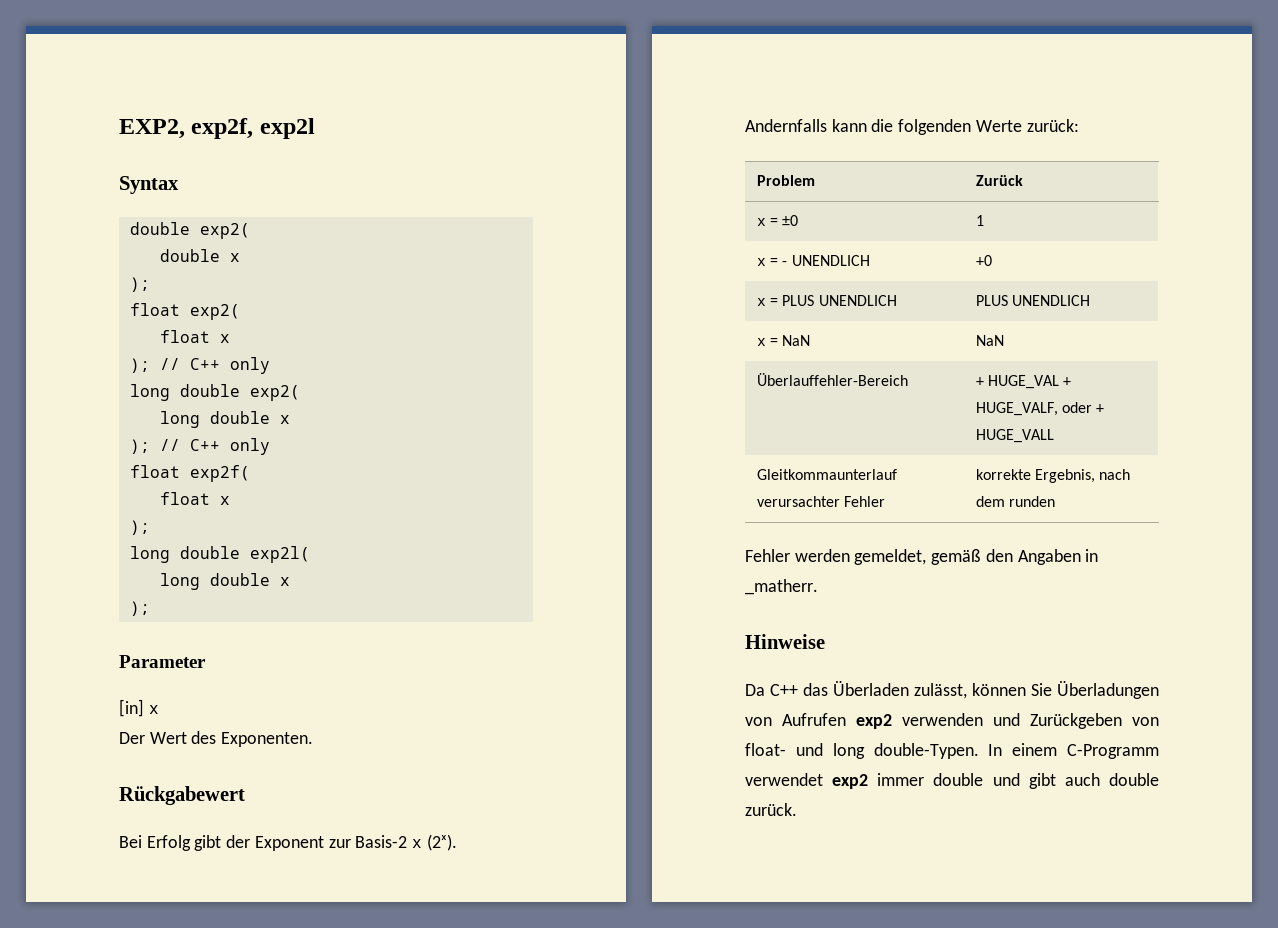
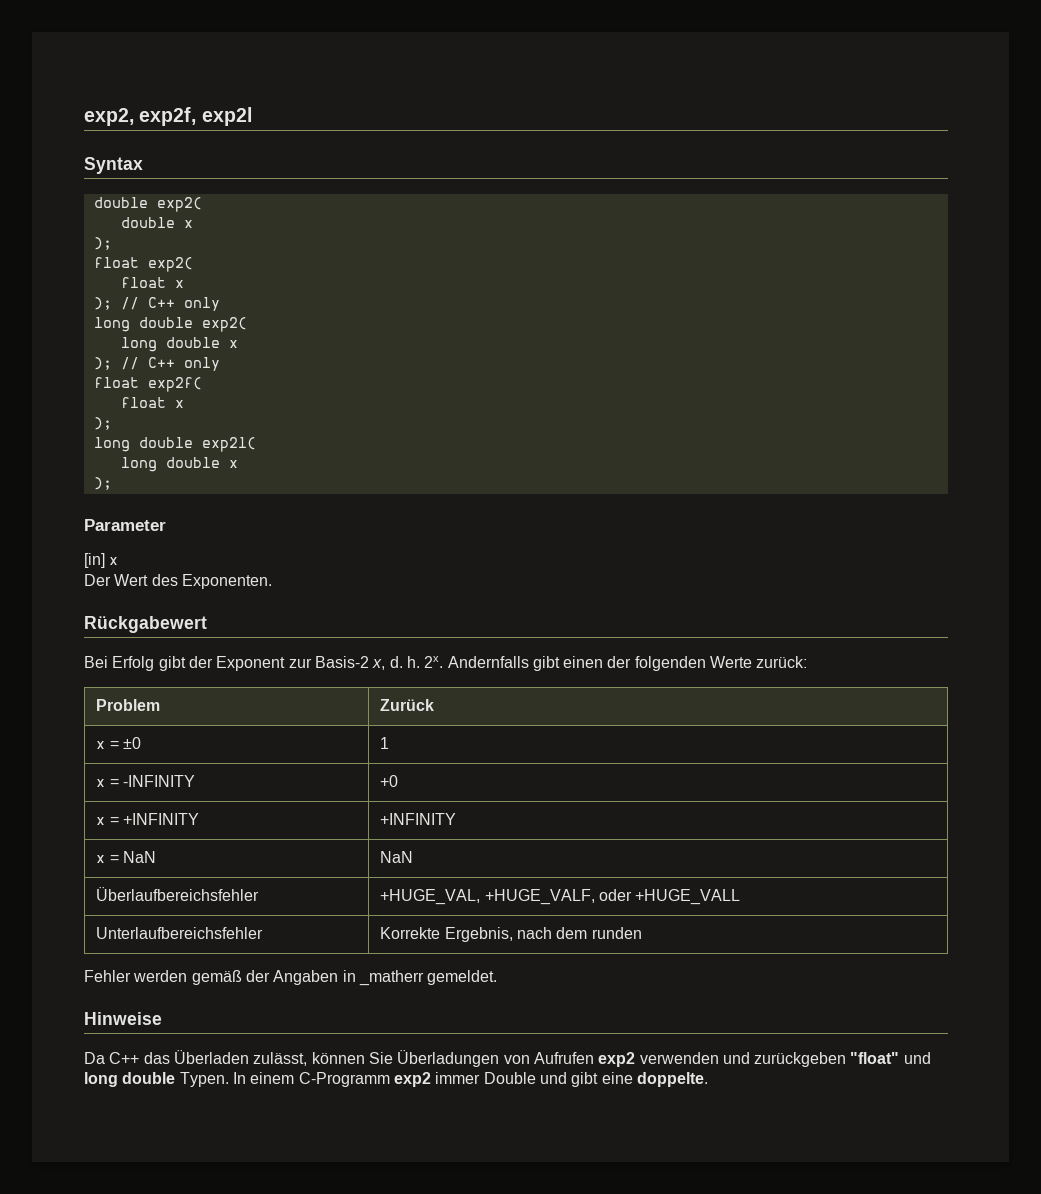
- EXP2, exp2f, exp2l
+ exp2, exp2f, exp2l
- Bei Erfolg gibt der Exponent zur Basis-2 x (2ˣ). Andernfalls kann die folgenden Werte zurück:
+ Bei Erfolg gibt der Exponent zur Basis-2 x, d. h. 2x. Andernfalls gibt einen der folgenden Werte zurück:
- x = - UNENDLICH | +0
+ x = -INFINITY | +0
- x = PLUS UNENDLICH | PLUS UNENDLICH
+ x = +INFINITY | +INFINITY
- Überlauffehler-Bereich | + HUGE_VAL + HUGE_VALF, oder + HUGE_VALL
- Gleitkommaunterlauf verursachter Fehler | korrekte Ergebnis, nach dem runden
+ Überlaufbereichsfehler | +HUGE_VAL, +HUGE_VALF, oder +HUGE_VALL
+ Unterlaufbereichsfehler | Korrekte Ergebnis, nach dem runden
- Fehler werden gemeldet, gemäß den Angaben in _matherr.
+ Fehler werden gemäß der Angaben in _matherr gemeldet.
- Da C++ das Überladen zulässt, können Sie Überladungen von Aufrufen exp2 verwenden und Zurückgeben von float- und long double-Typen.
+ Da C++ das Überladen zulässt, können Sie Überladungen von Aufrufen exp2 verwenden und zurückgeben "float" und long double Typen.
- In einem C-Programm verwendet exp2 immer double und gibt auch double zurück.
+ In einem C-Programm exp2 immer Double und gibt eine doppelte.

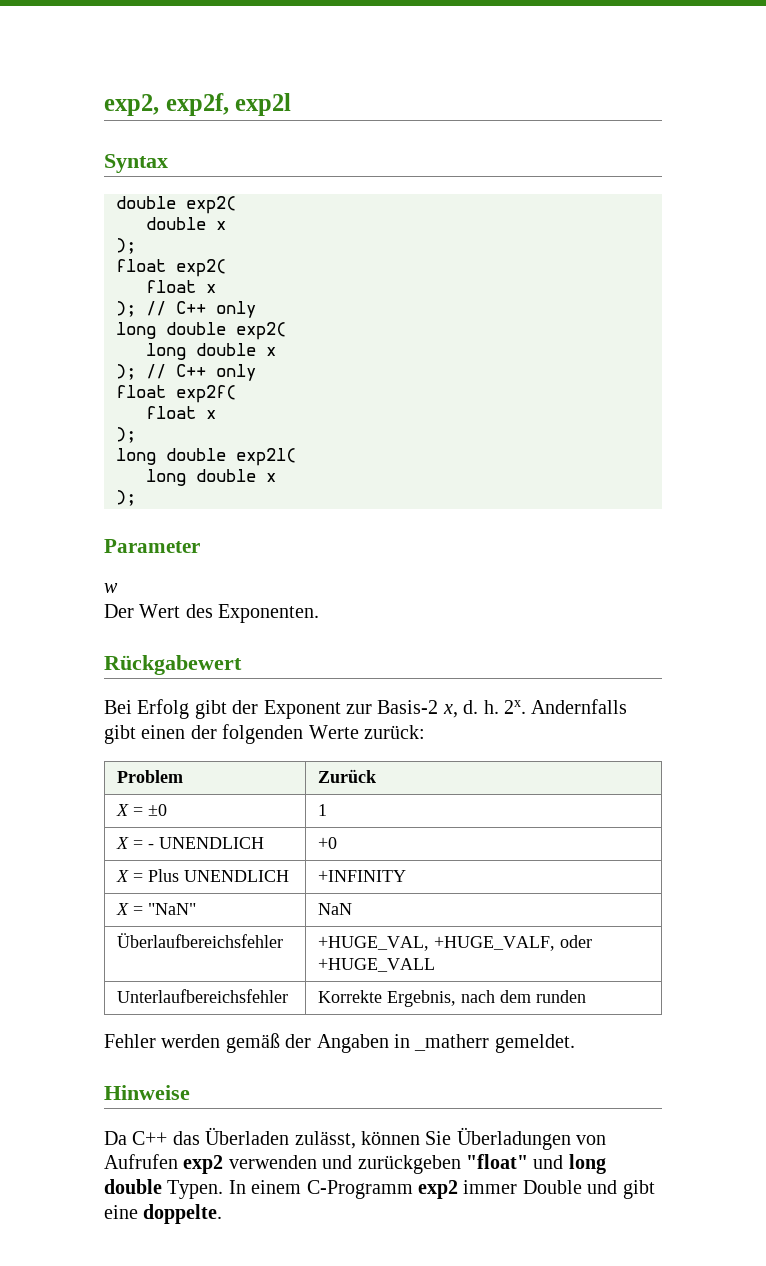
- [in] x
+ w
- x = ±0 | 1
+ X = ±0 | 1
- x = -INFINITY | +0
- x = +INFINITY | +INFINITY
- x = NaN | NaN
+ X = - UNENDLICH | +0
+ X = Plus UNENDLICH | +INFINITY
+ X = "NaN" | NaN

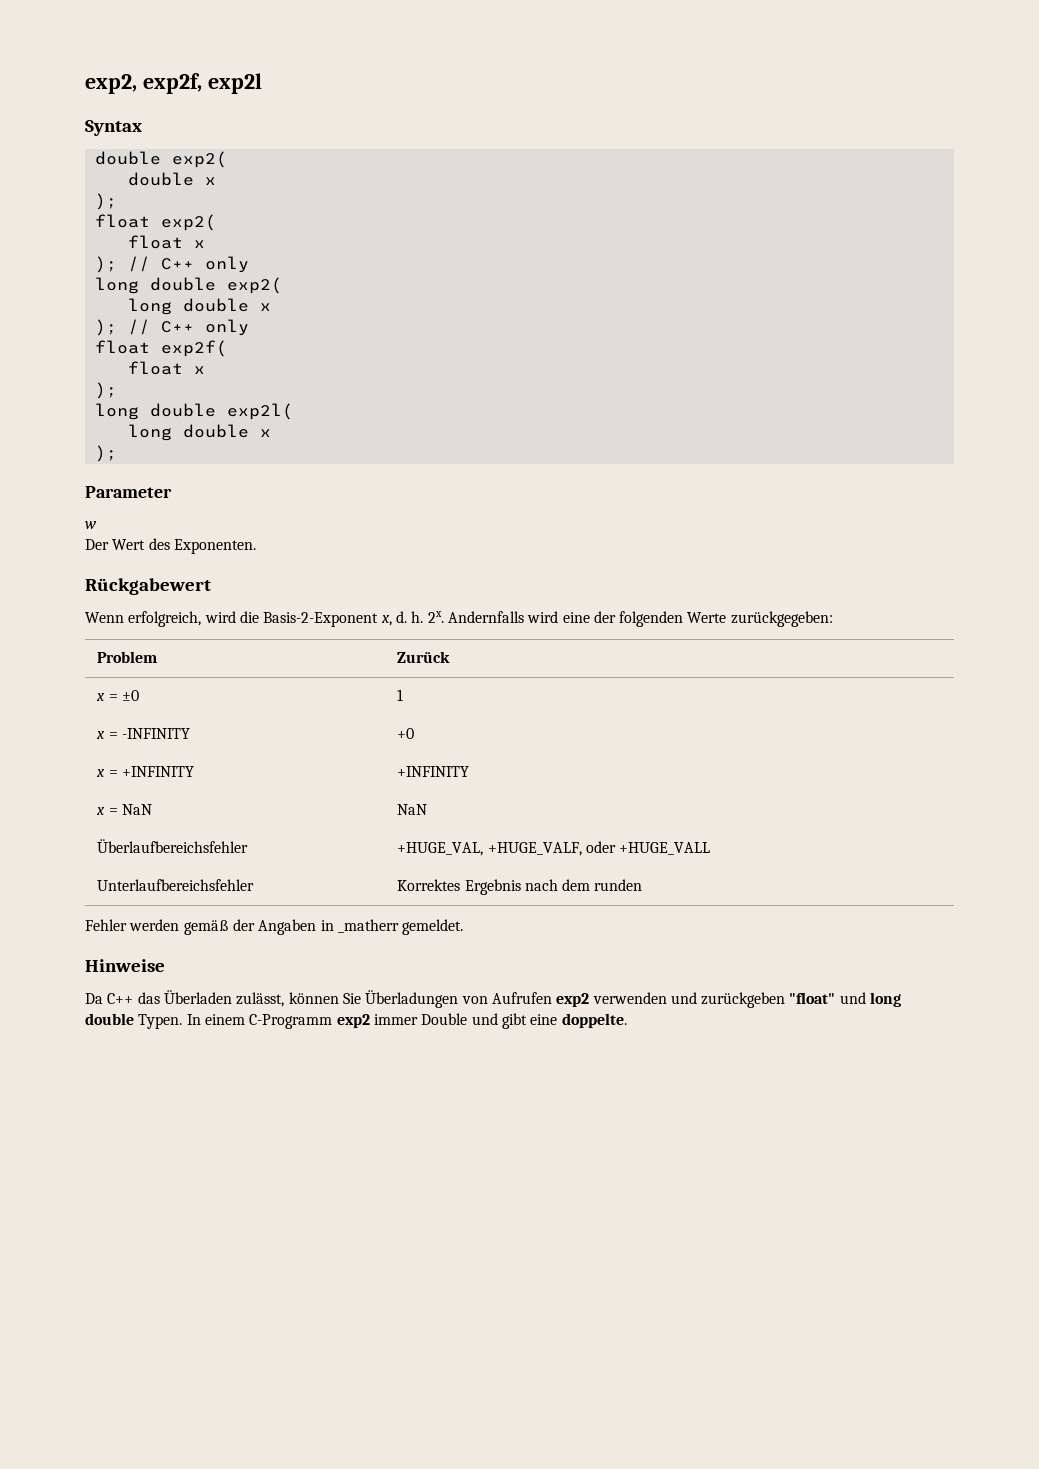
- Bei Erfolg gibt der Exponent zur Basis-2 x, d. h.
+ Wenn erfolgreich, wird die Basis-2-Exponent x, d. h.
- Andernfalls gibt einen der folgenden Werte zurück:
+ Andernfalls wird eine der folgenden Werte zurückgegeben:
- X = ±0 | 1
+ x = ±0 | 1
- X = - UNENDLICH | +0
- X = Plus UNENDLICH | +INFINITY
- X = "NaN" | NaN
+ x = -INFINITY | +0
+ x = +INFINITY | +INFINITY
+ x = NaN | NaN
- Unterlaufbereichsfehler | Korrekte Ergebnis, nach dem runden
+ Unterlaufbereichsfehler | Korrektes Ergebnis nach dem runden

